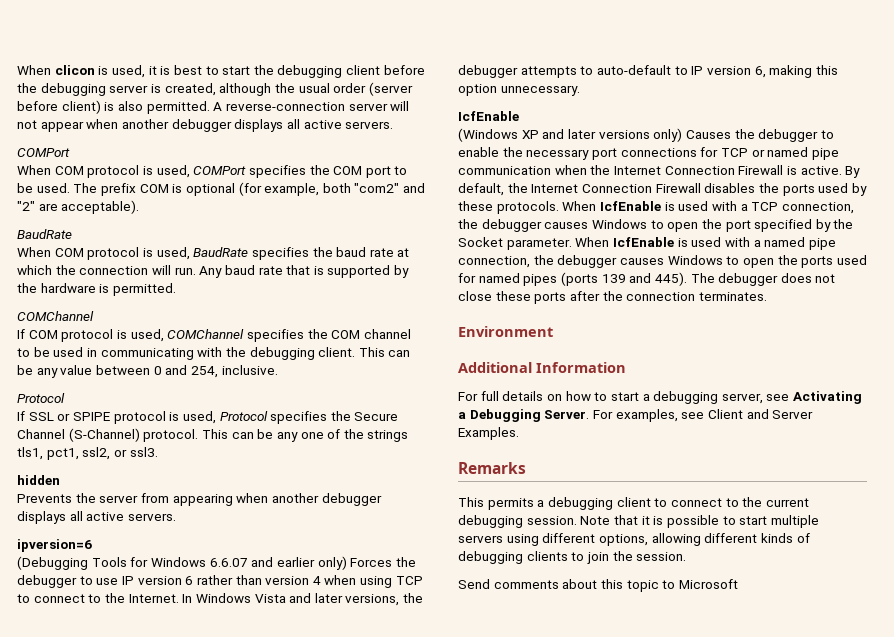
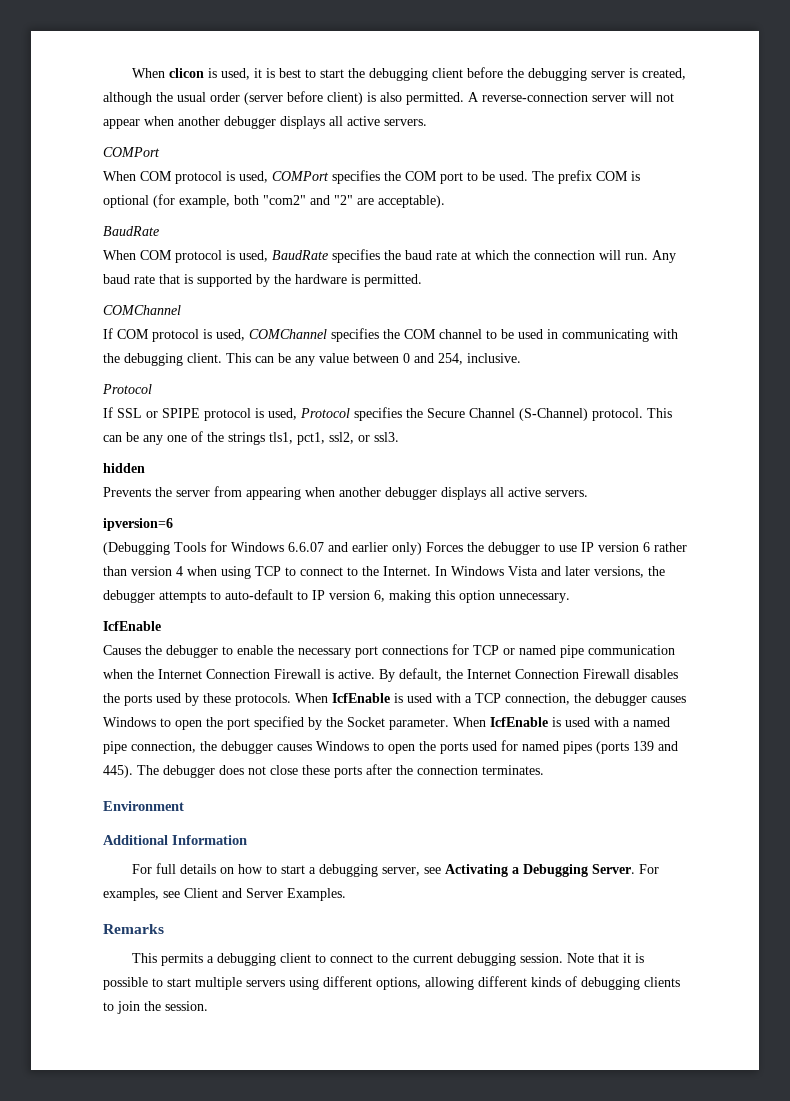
- (Windows XP and later versions only) Causes the debugger to enable the necessary port connections for TCP or named pipe communication when the Internet Connection Firewall is active.
+ Causes the debugger to enable the necessary port connections for TCP or named pipe communication when the Internet Connection Firewall is active.
- Send comments about this topic to Microsoft

